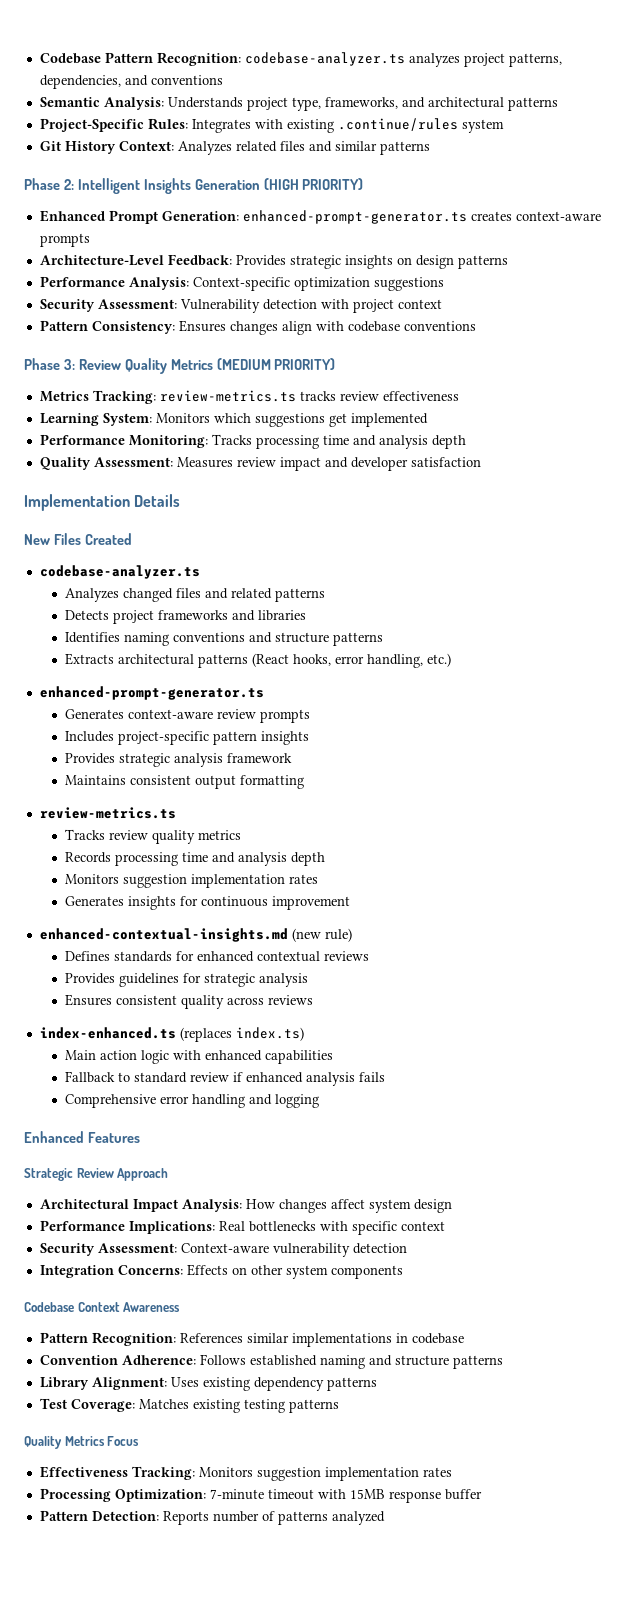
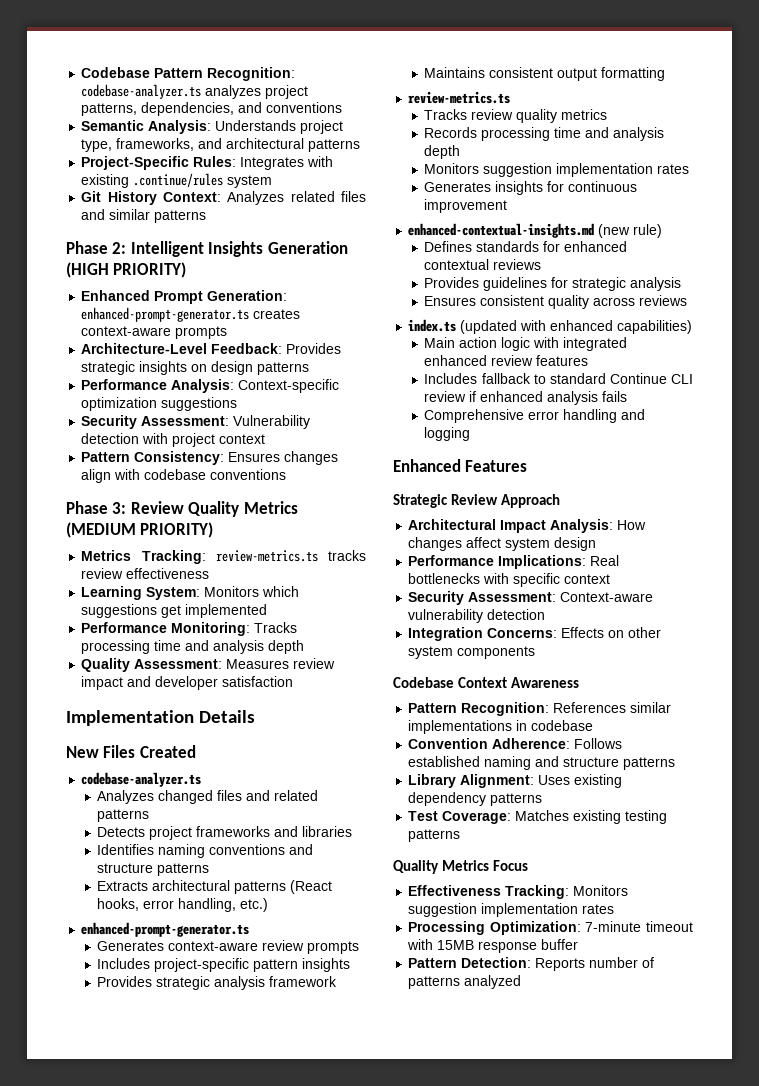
- index-enhanced.ts (replaces index.ts)
+ index.ts (updated with enhanced capabilities)
- Main action logic with enhanced capabilities
- Fallback to standard review if enhanced analysis fails
+ Main action logic with integrated enhanced review features
+ Includes fallback to standard Continue CLI review if enhanced analysis fails

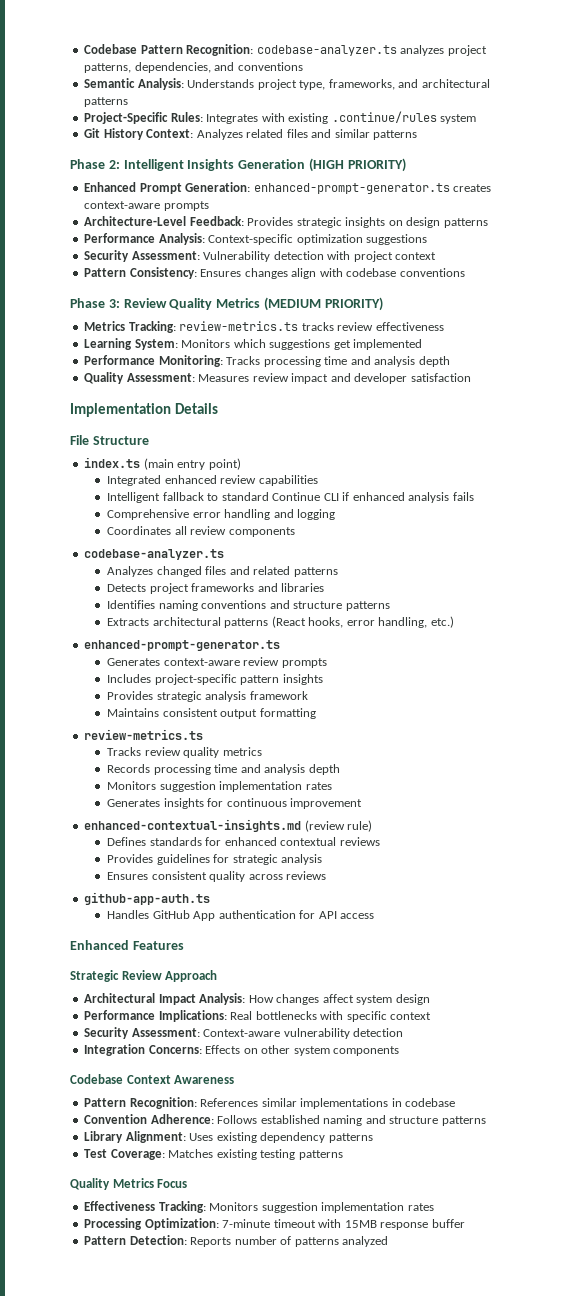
- New Files Created
+ File Structure
+ index.ts (main entry point)
+ Integrated enhanced review capabilities
+ Intelligent fallback to standard Continue CLI if enhanced analysis fails
+ Comprehensive error handling and logging
+ Coordinates all review components
- enhanced-contextual-insights.md (new rule)
+ enhanced-contextual-insights.md (review rule)
- index.ts (updated with enhanced capabilities)
- Main action logic with integrated enhanced review features
- Includes fallback to standard Continue CLI review if enhanced analysis fails
- Comprehensive error handling and logging
+ github-app-auth.ts
+ Handles GitHub App authentication for API access

